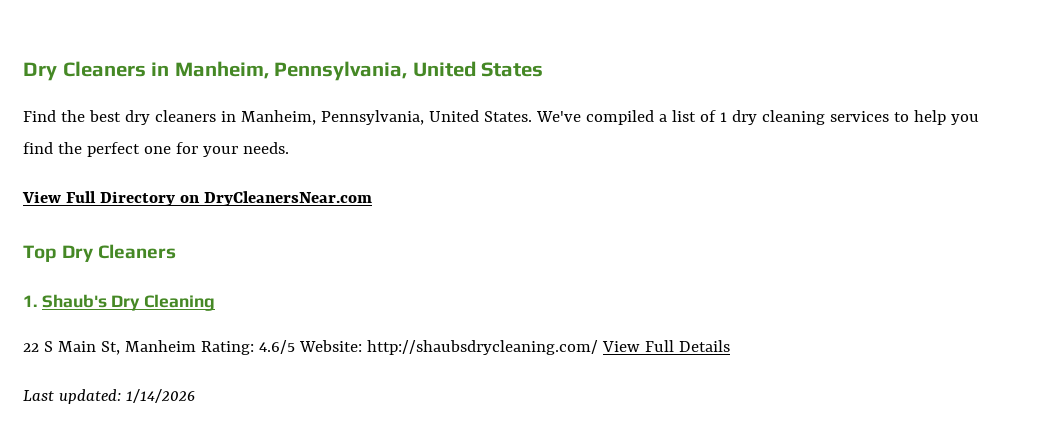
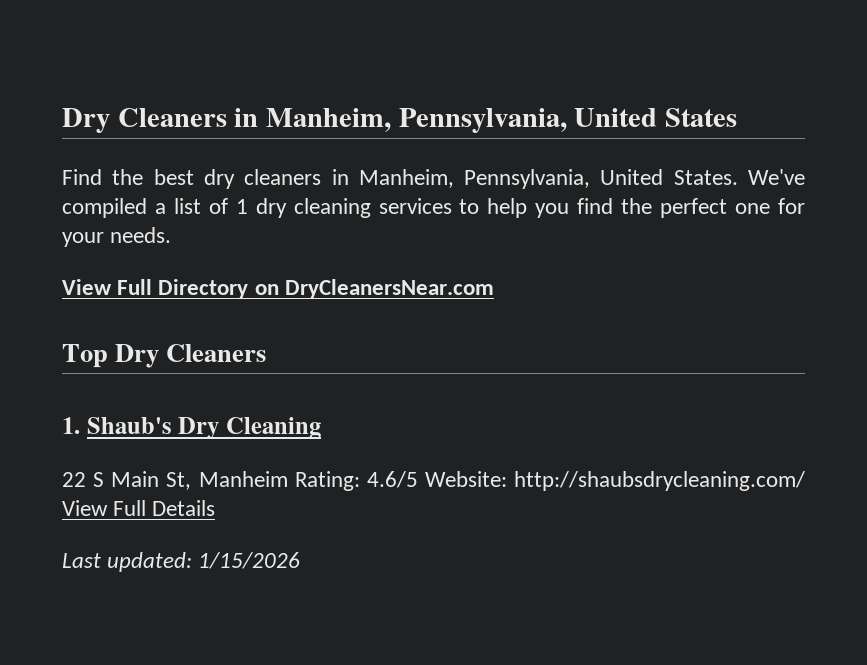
- Last updated: 1/14/2026
+ Last updated: 1/15/2026

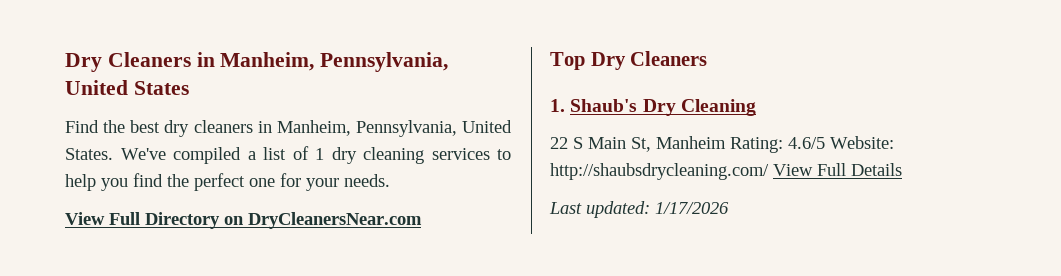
- Last updated: 1/15/2026
+ Last updated: 1/17/2026

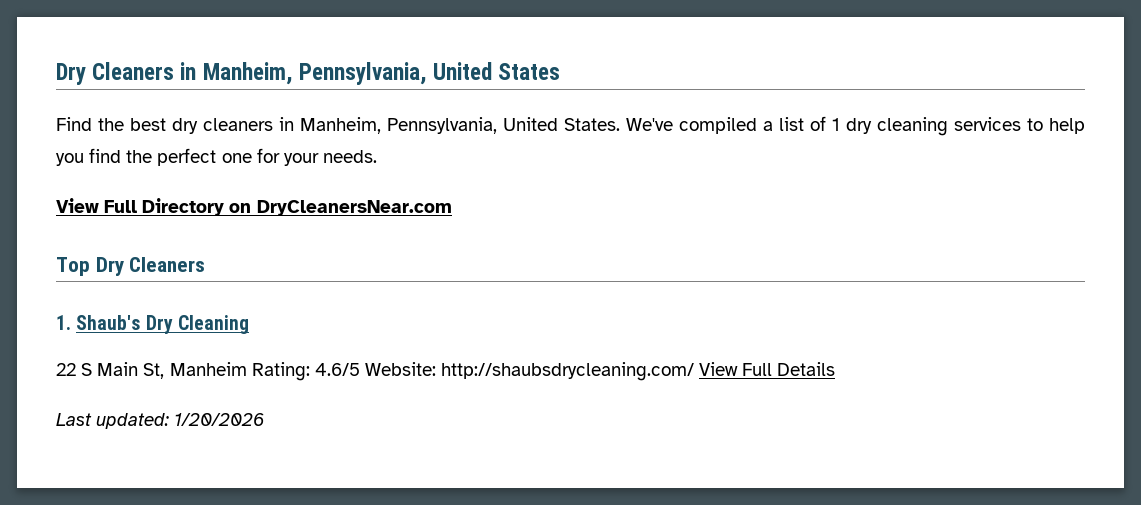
- Last updated: 1/17/2026
+ Last updated: 1/20/2026

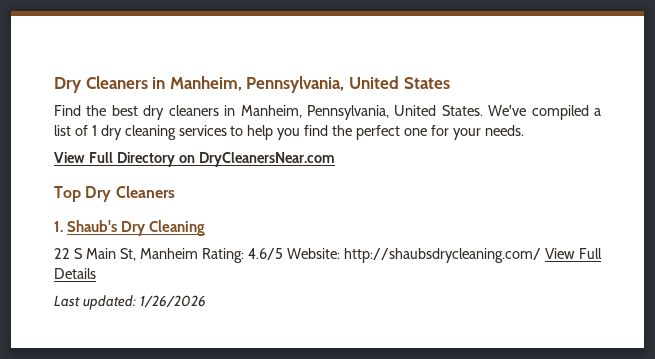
- Last updated: 1/20/2026
+ Last updated: 1/26/2026

